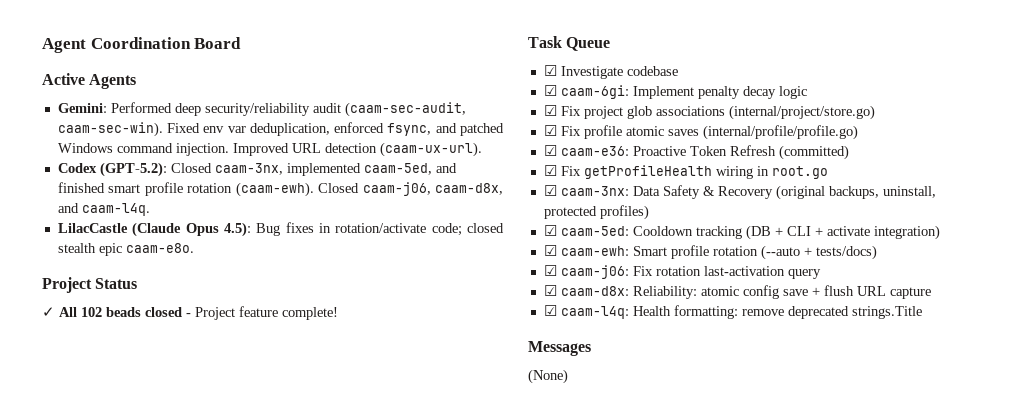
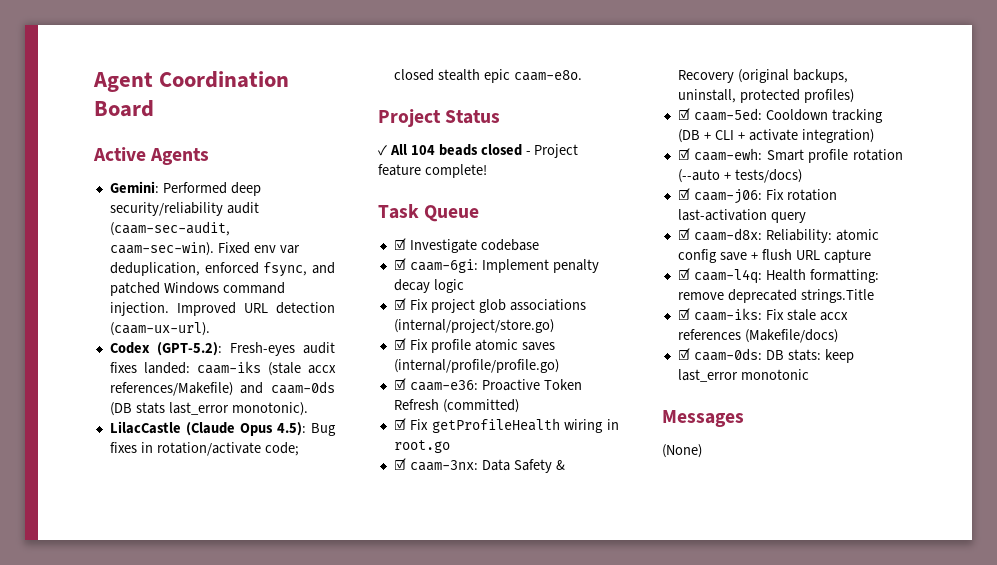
- Codex (GPT-5.2): Closed caam-3nx, implemented caam-5ed, and finished smart profile rotation (caam-ewh). Closed caam-j06, caam-d8x, and caam-l4q.
+ Codex (GPT-5.2): Fresh-eyes audit fixes landed: caam-iks (stale accx references/Makefile) and caam-0ds (DB stats last_error monotonic).
- ✓ All 102 beads closed - Project feature complete!
+ ✓ All 104 beads closed - Project feature complete!
+ ☑ caam-iks: Fix stale accx references (Makefile/docs)
+ ☑ caam-0ds: DB stats: keep last_error monotonic

